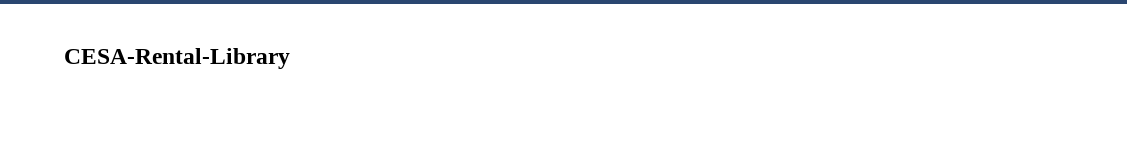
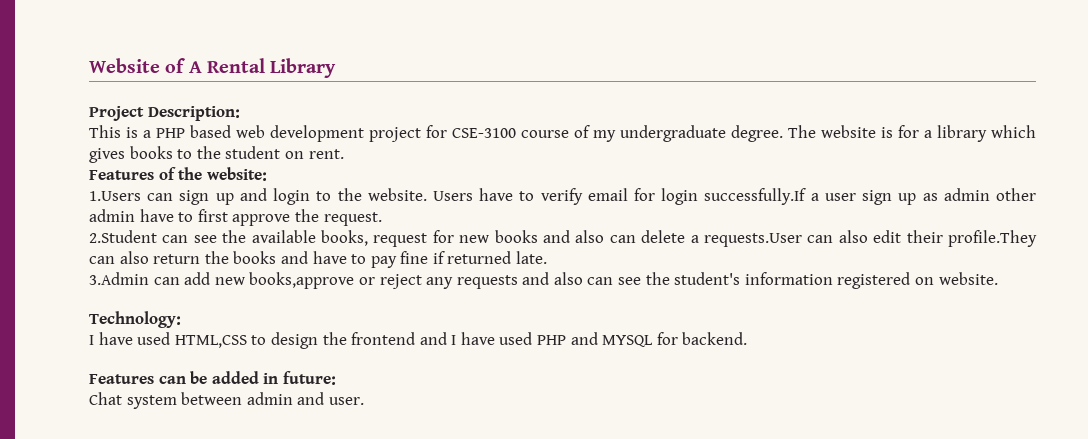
- CESA-Rental-Library
+ Website of A Rental Library
+ Project Description:
+ This is a PHP based web development project for CSE-3100 course of my undergraduate degree. The website is for a library which gives books to the student on rent.
+ Features of the website:
+ 1.Users can sign up and login to the website. Users have to verify email for login successfully.If a user sign up as admin other admin have to first approve the request.
+ 2.Student can see the available books, request for new books and also can delete a requests.User can also edit their profile.They can also return the books and have to pay fine if returned late.
+ 3.Admin can add new books,approve or reject any requests and also can see the student's information registered on website.
+ Technology:
+ I have used HTML,CSS to design the frontend and I have used PHP and MYSQL for backend.
+ Features can be added in future:
+ Chat system between admin and user.

